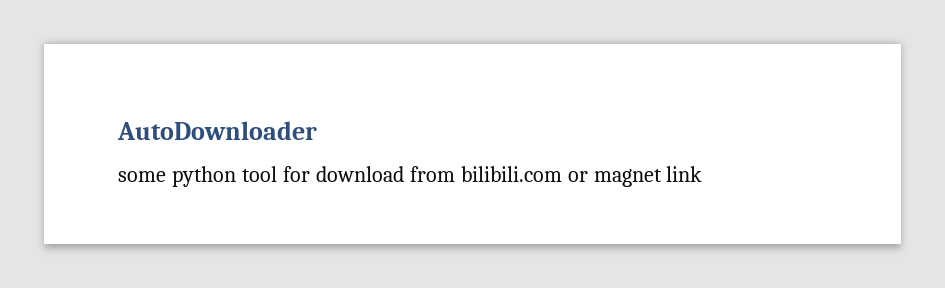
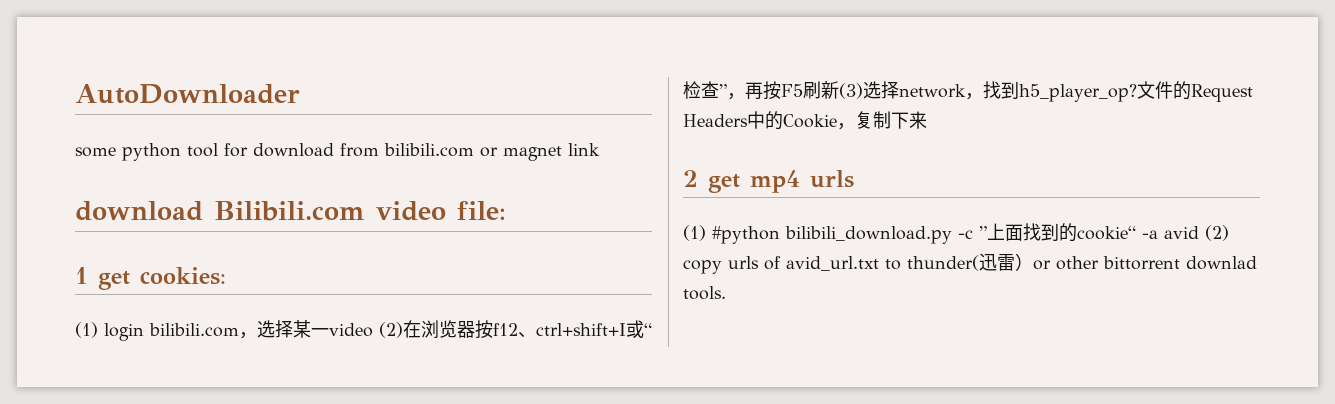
+ download Bilibili.com video file:
+ 1 get cookies:
+ (1) login bilibili.com，选择某一video (2)在浏览器按f12、ctrl+shift+I或“检查”，再按F5刷新(3)选择network，找到h5_player_op?文件的Request Headers中的Cookie，复制下来
+ 2 get mp4 urls
+ (1) #python bilibili_download.py -c ”上面找到的cookie“ -a avid (2) copy urls of avid_url.txt to thunder(迅雷）or other bittorrent downlad tools.

